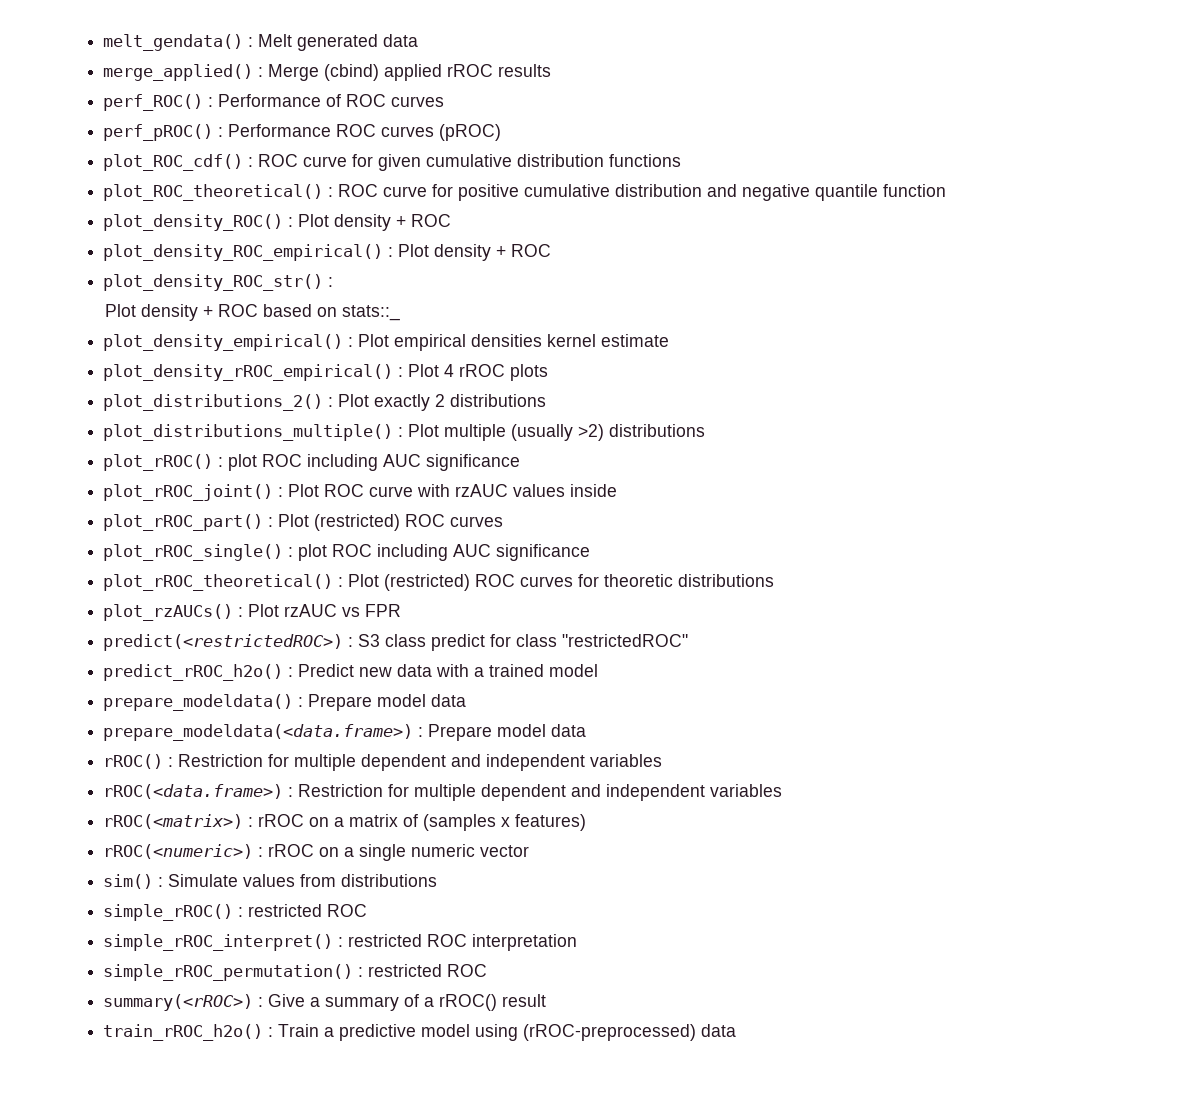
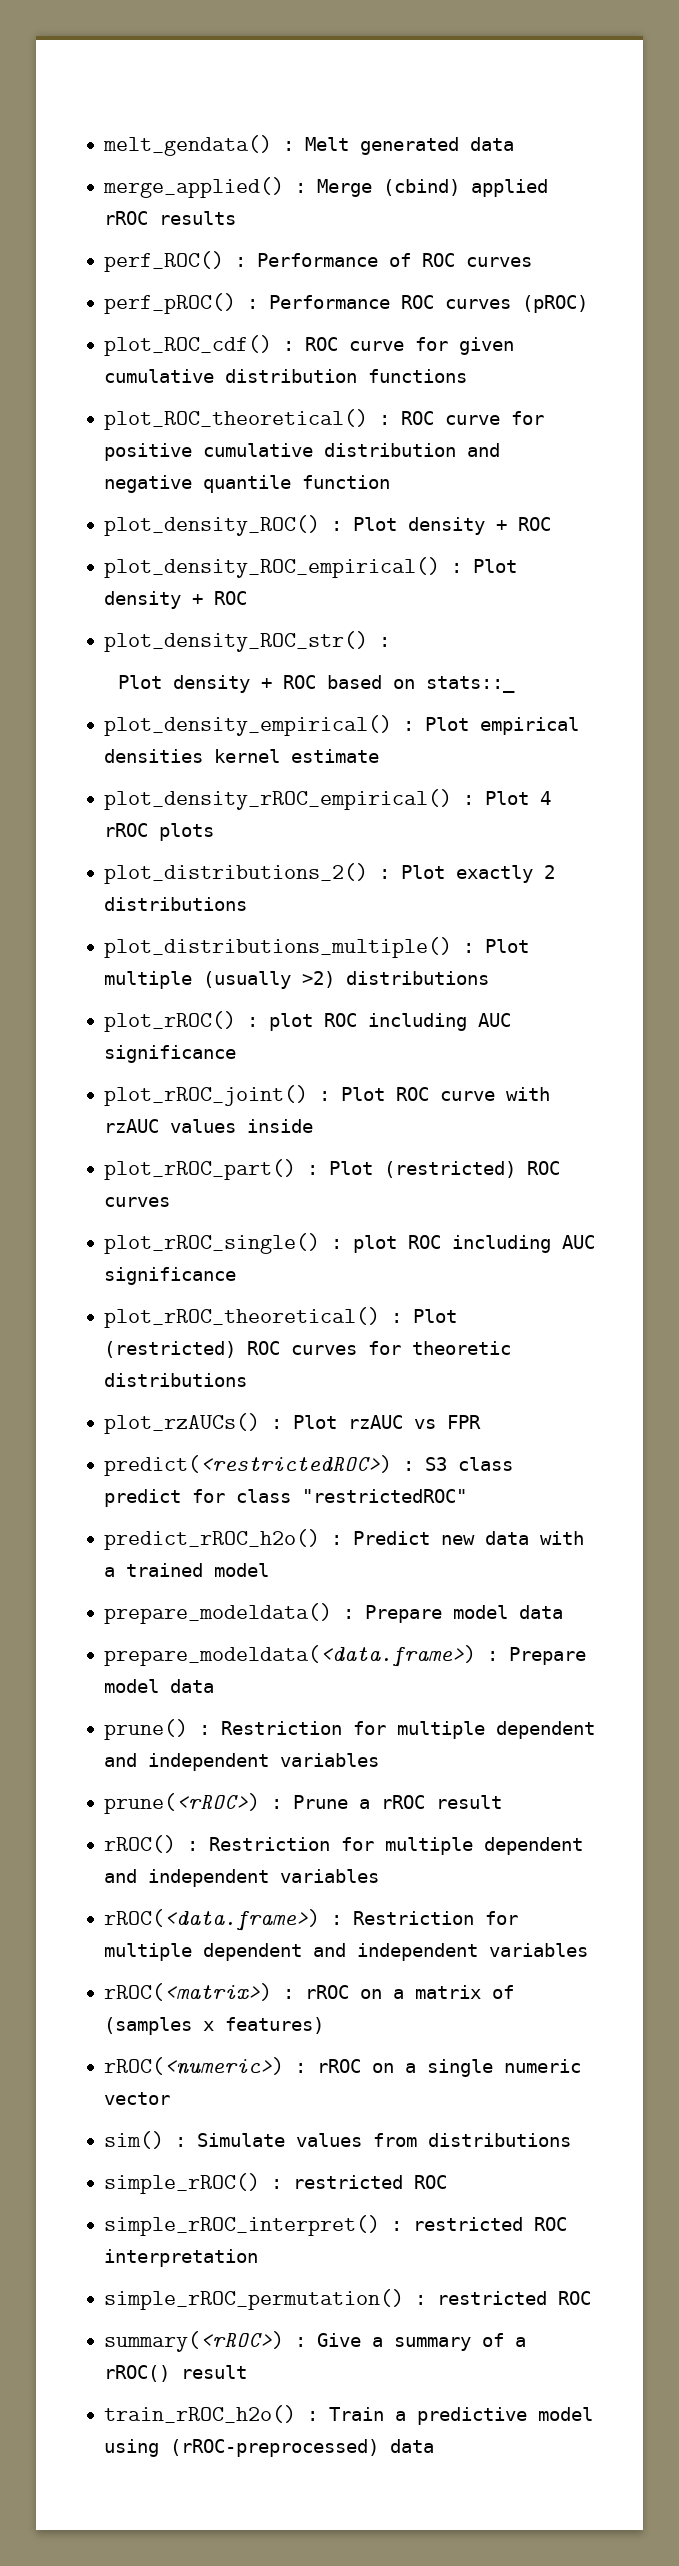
+ prune() : Restriction for multiple dependent and independent variables
+ prune(<rROC>) : Prune a rROC result

